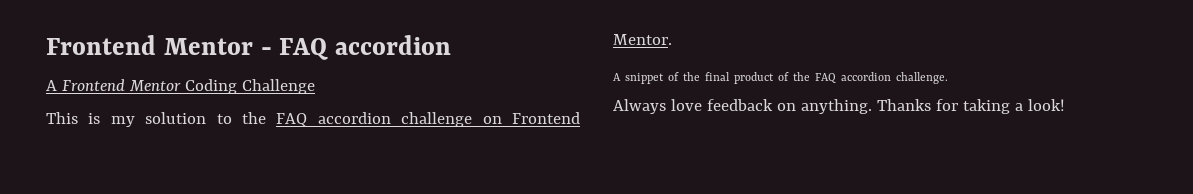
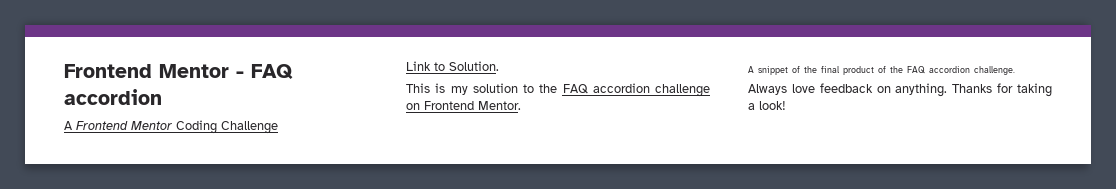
+ Link to Solution.

